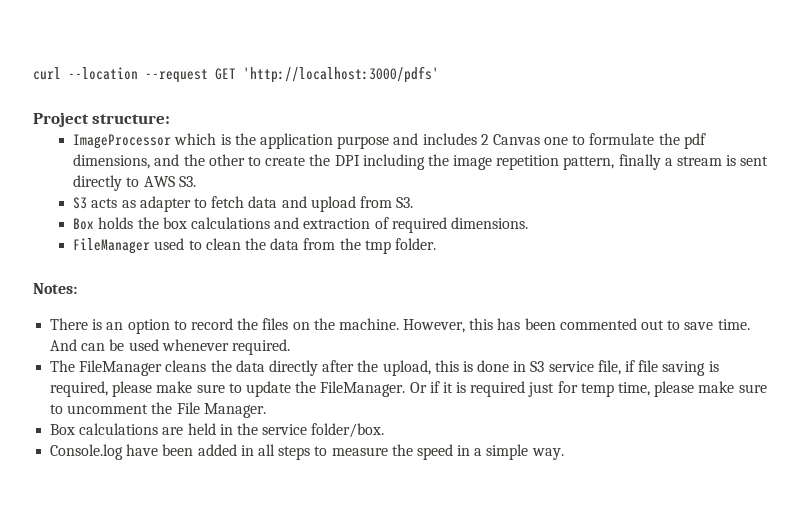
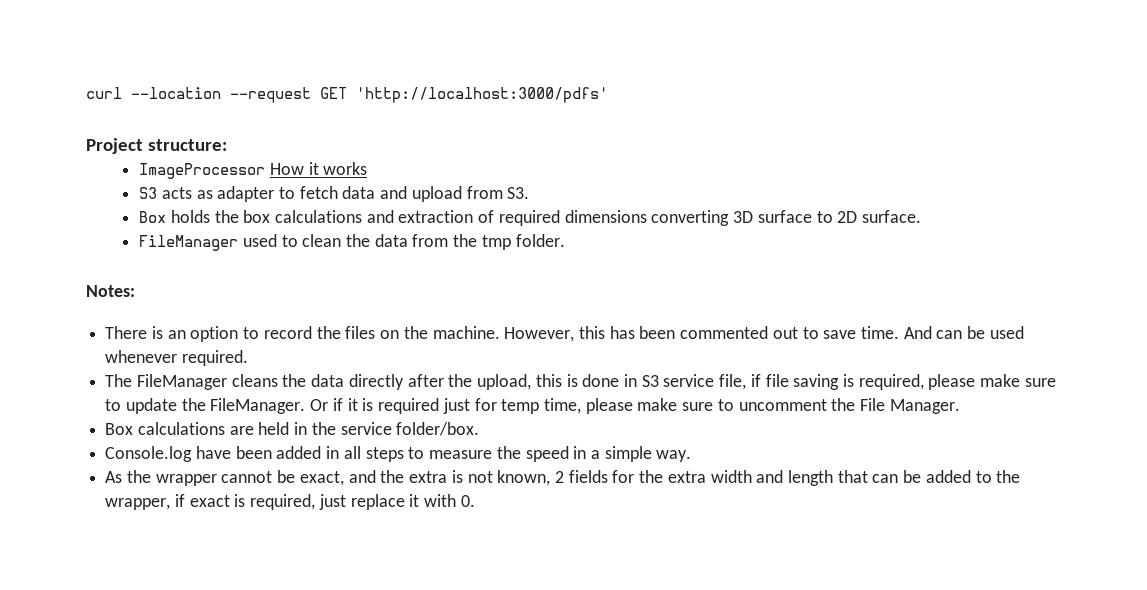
- ImageProcessor which is the application purpose and includes 2 Canvas one to formulate the pdf dimensions, and the other to create the DPI including the image repetition pattern, finally a stream is sent directly to AWS S3.
+ ImageProcessor How it works
- Box holds the box calculations and extraction of required dimensions.
+ Box holds the box calculations and extraction of required dimensions converting 3D surface to 2D surface.
+ As the wrapper cannot be exact, and the extra is not known, 2 fields for the extra width and length that can be added to the wrapper, if exact is required, just replace it with 0.

